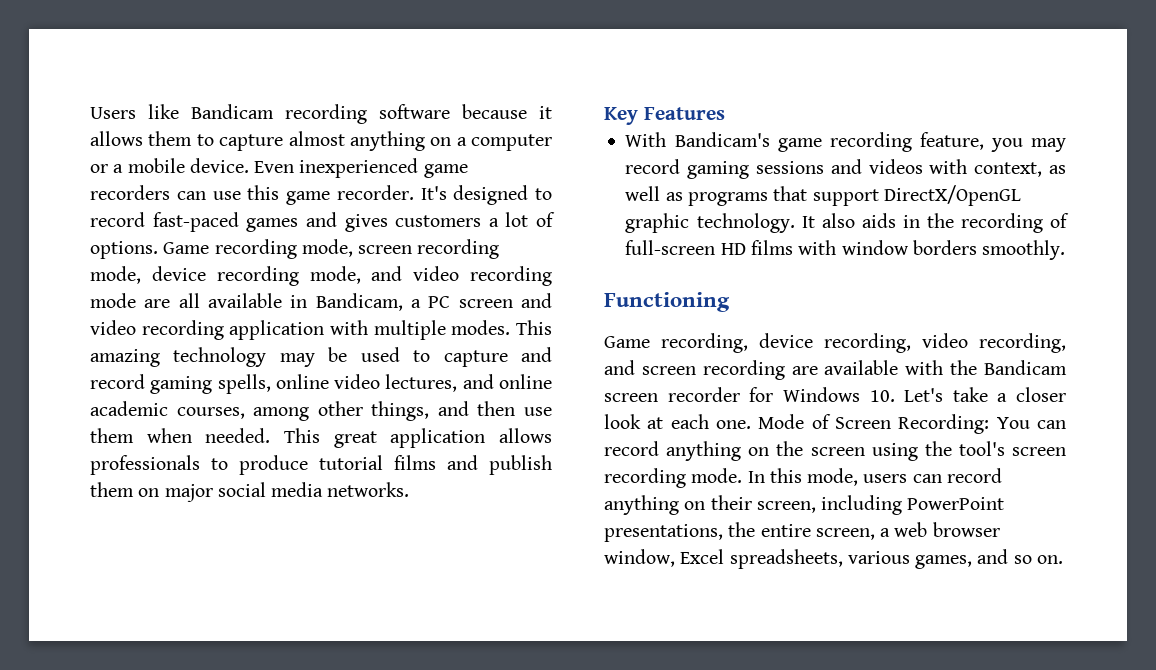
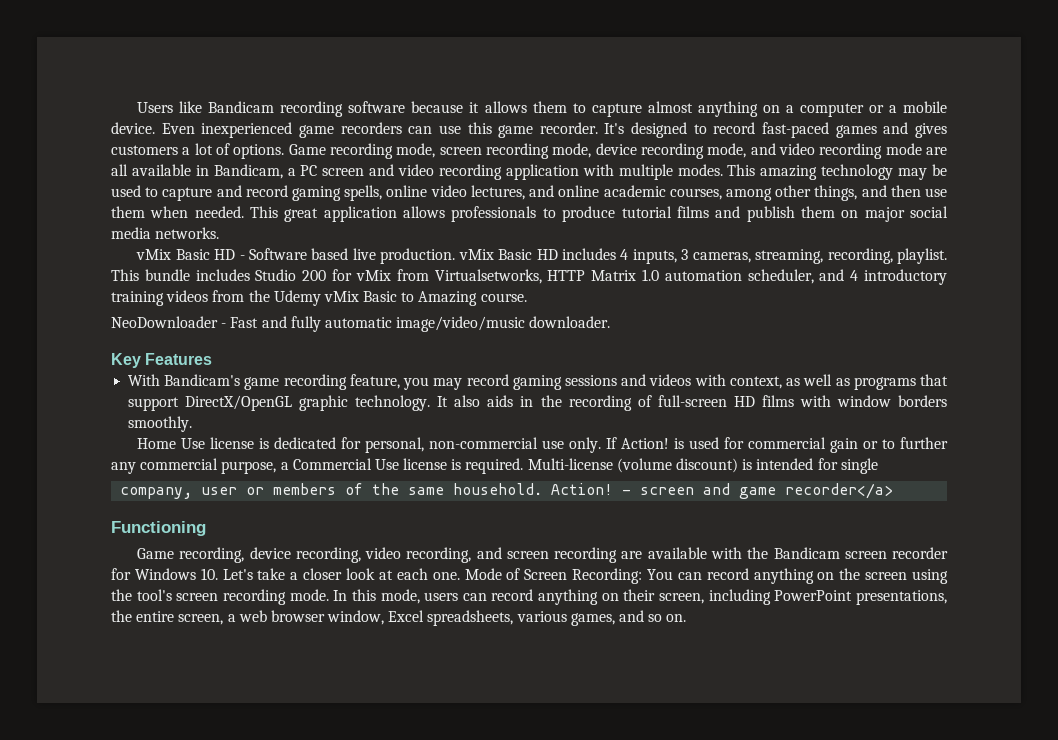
+ vMix Basic HD - Software based live production. vMix Basic HD includes 4 inputs, 3 cameras, streaming, recording, playlist. This bundle includes Studio 200 for vMix from Virtualsetworks, HTTP Matrix 1.0 automation scheduler, and 4 introductory training videos from the Udemy vMix Basic to Amazing course.
+ NeoDownloader - Fast and fully automatic image/video/music downloader.
+ Home Use license is dedicated for personal, non-commercial use only. If Action! is used for commercial gain or to further any commercial purpose, a Commercial Use license is required. Multi-license (volume discount) is intended for single
+ company, user or members of the same household. Action! - screen and game recorder</a>

